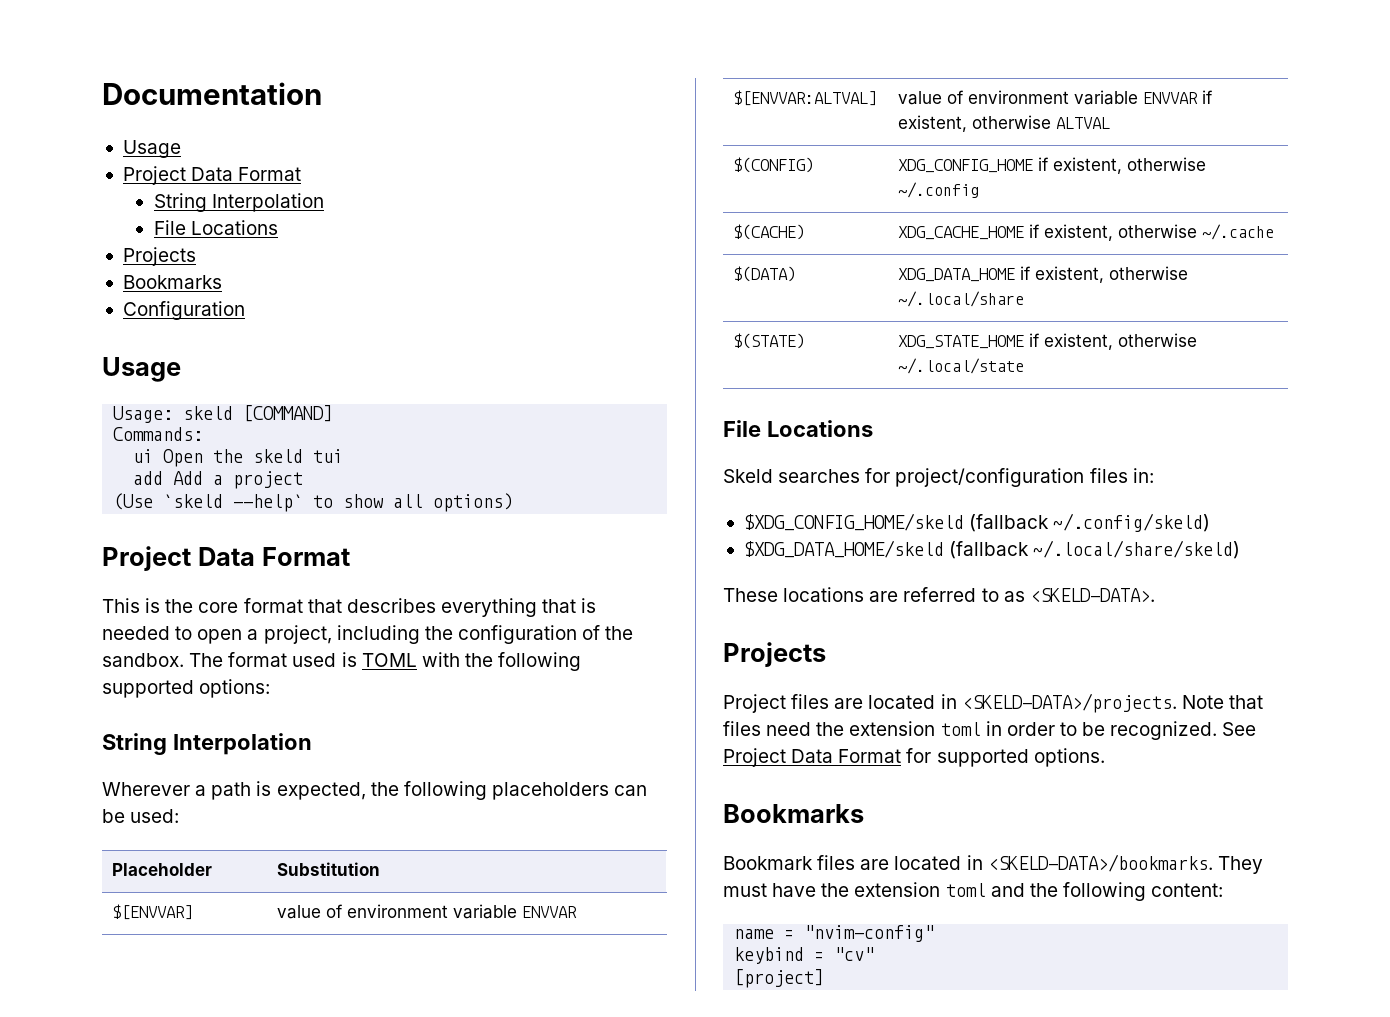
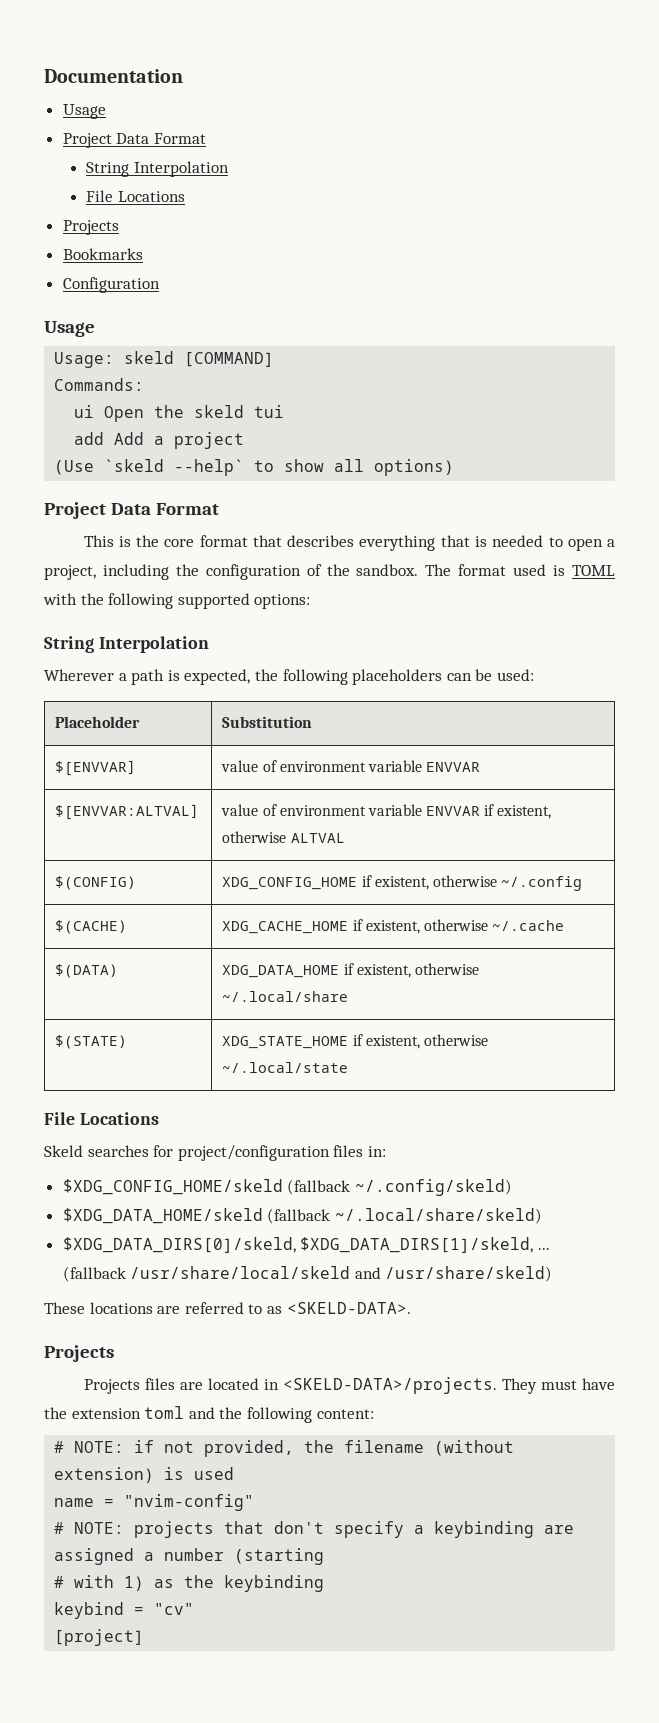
+ $XDG_DATA_DIRS[0]/skeld, $XDG_DATA_DIRS[1]/skeld, ... (fallback /usr/share/local/skeld and /usr/share/skeld)
- Project files are located in <SKELD-DATA>/projects.
+ Projects files are located in <SKELD-DATA>/projects.
- Note that files need the extension toml in order to be recognized. See Project Data Format for supported options.
- Bookmarks
- Bookmark files are located in <SKELD-DATA>/bookmarks.
+ # NOTE: if not provided, the filename (without extension) is used
  name = "nvim-config"
+ # NOTE: projects that don't specify a keybinding are assigned a number (starting
+ # with 1) as the keybinding

